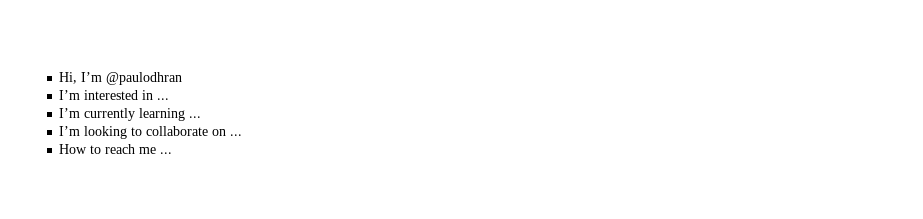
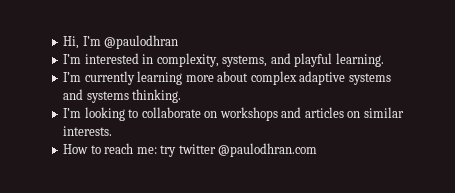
- I’m interested in ...
- I’m currently learning ...
+ I’m interested in complexity, systems, and playful learning.
+ I’m currently learning more about complex adaptive systems and systems thinking.
- I’m looking to collaborate on ...
+ I’m looking to collaborate on workshops and articles on similar interests.
- How to reach me ...
+ How to reach me: try twitter @paulodhran.com

